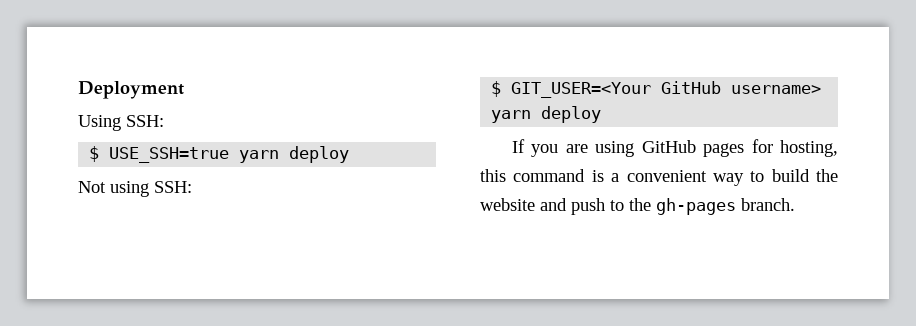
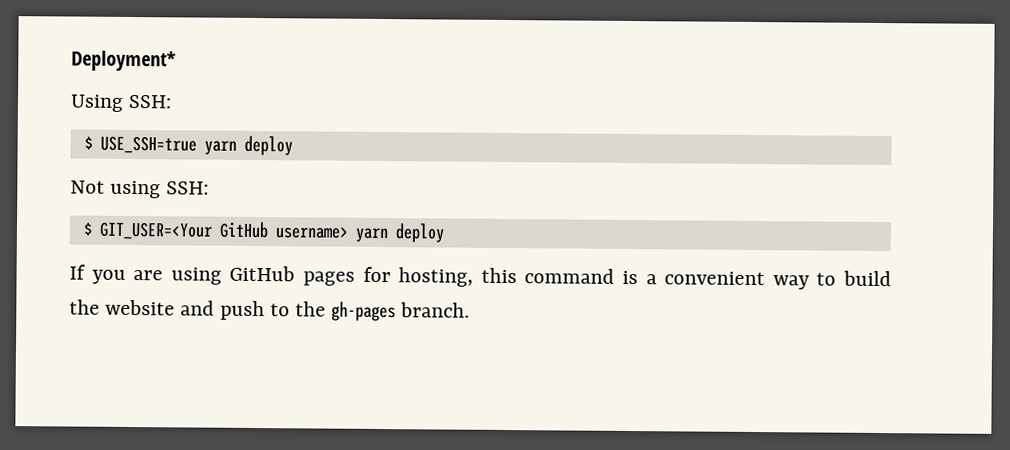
- Deployment
+ Deployment*

